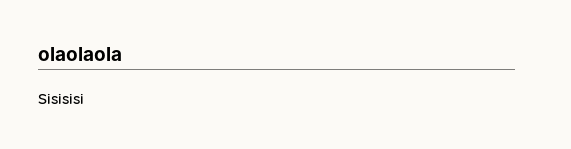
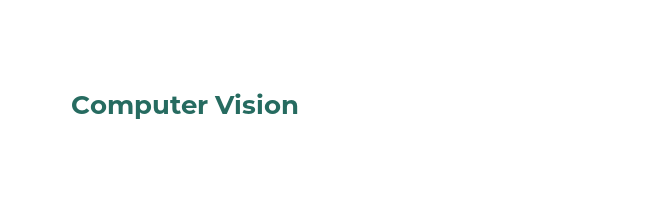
- olaolaola
- Sisisisi
+ Computer Vision

